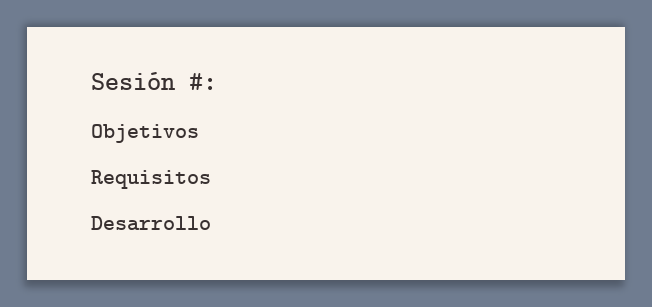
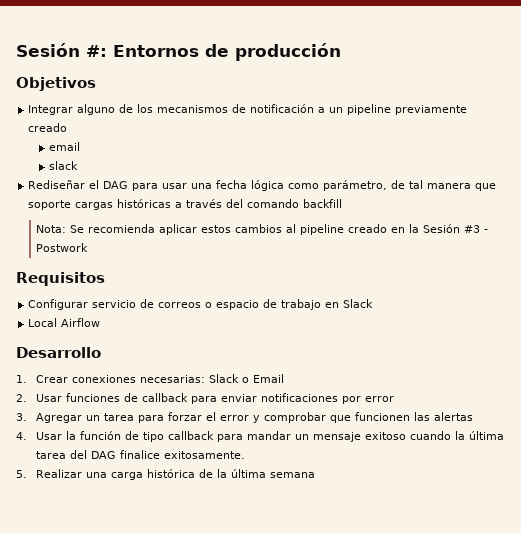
- Sesión #:
+ Sesión #: Entornos de producción
  Objetivos
+ Integrar alguno de los mecanismos de notificación a un pipeline previamente creado
+ email
+ slack
+ Rediseñar el DAG para usar una fecha lógica como parámetro, de tal manera que soporte cargas históricas a través del comando backfill
+ Nota: Se recomienda aplicar estos cambios al pipeline creado en la Sesión #3 - Postwork
  Requisitos
+ Configurar servicio de correos o espacio de trabajo en Slack
+ Local Airflow
  Desarrollo
+ 1. Crear conexiones necesarias: Slack o Email
+ 2. Usar funciones de callback para enviar notificaciones por error
+ 3. Agregar un tarea para forzar el error y comprobar que funcionen las alertas
+ 4. Usar la función de tipo callback para mandar un mensaje exitoso cuando la última tarea del DAG finalice exitosamente.
+ 5. Realizar una carga histórica de la última semana

